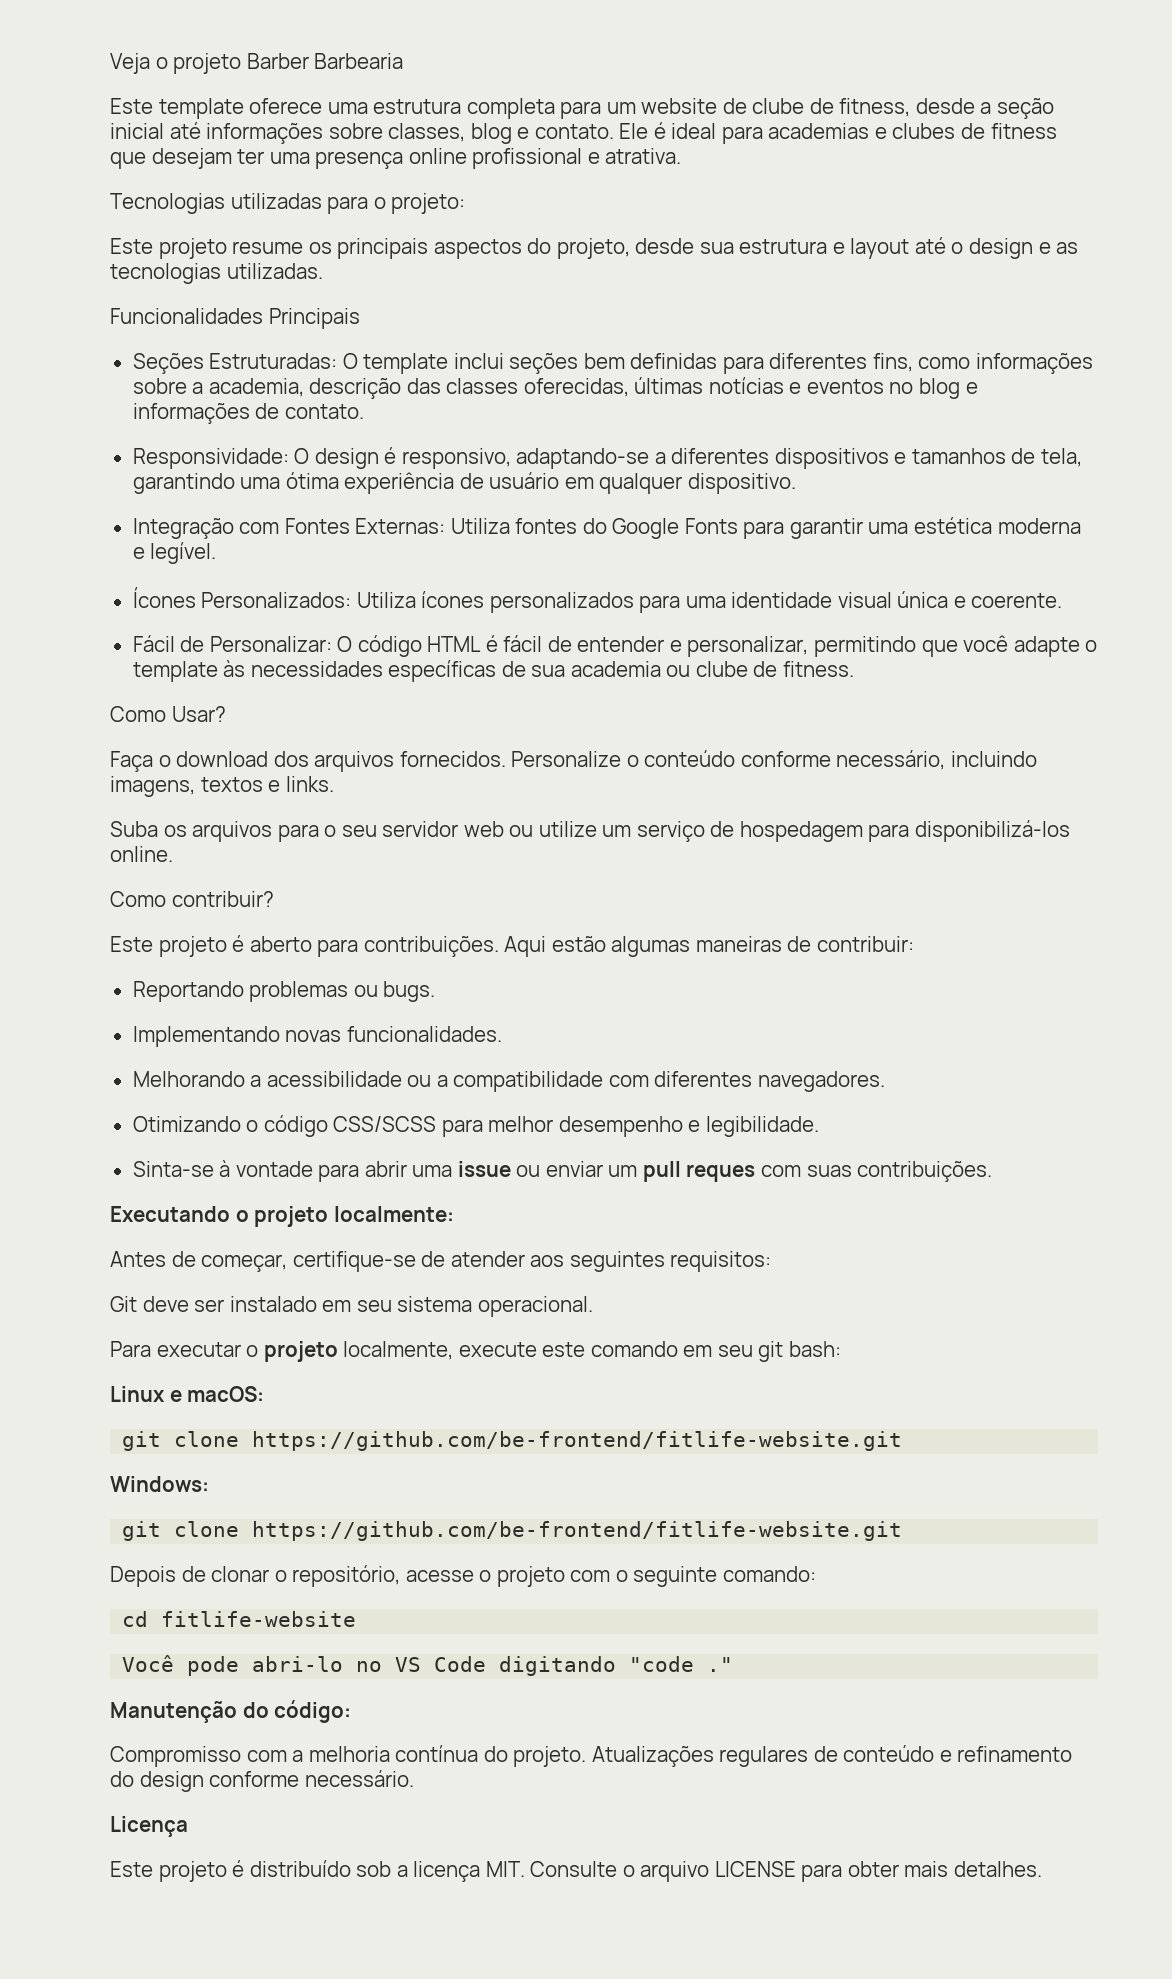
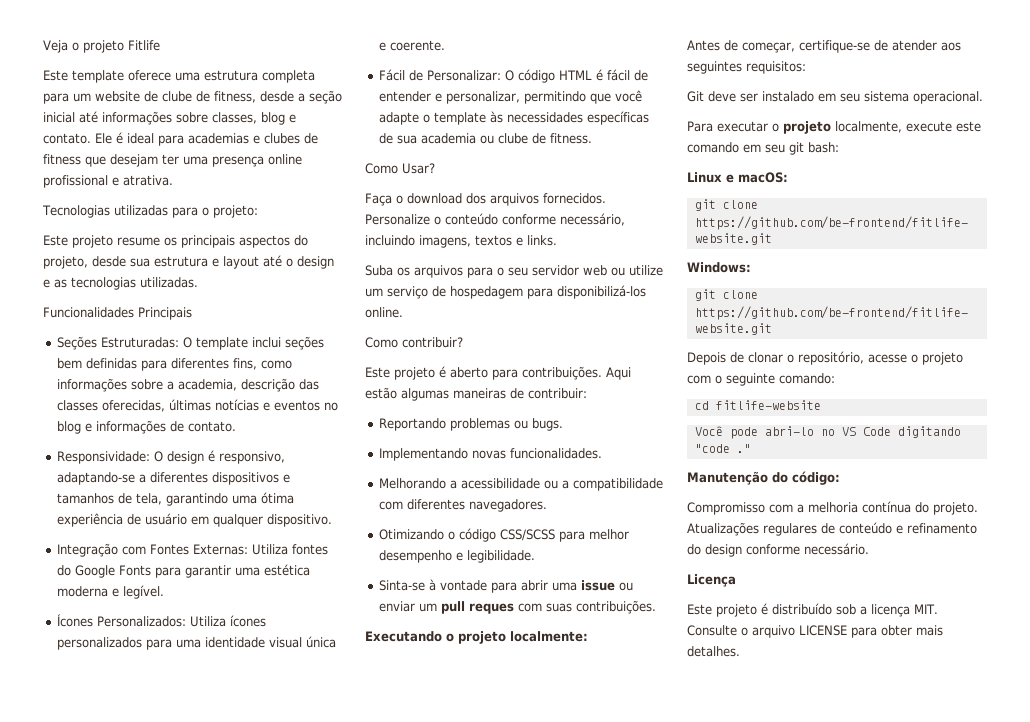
- Veja o projeto Barber Barbearia
+ Veja o projeto Fitlife

